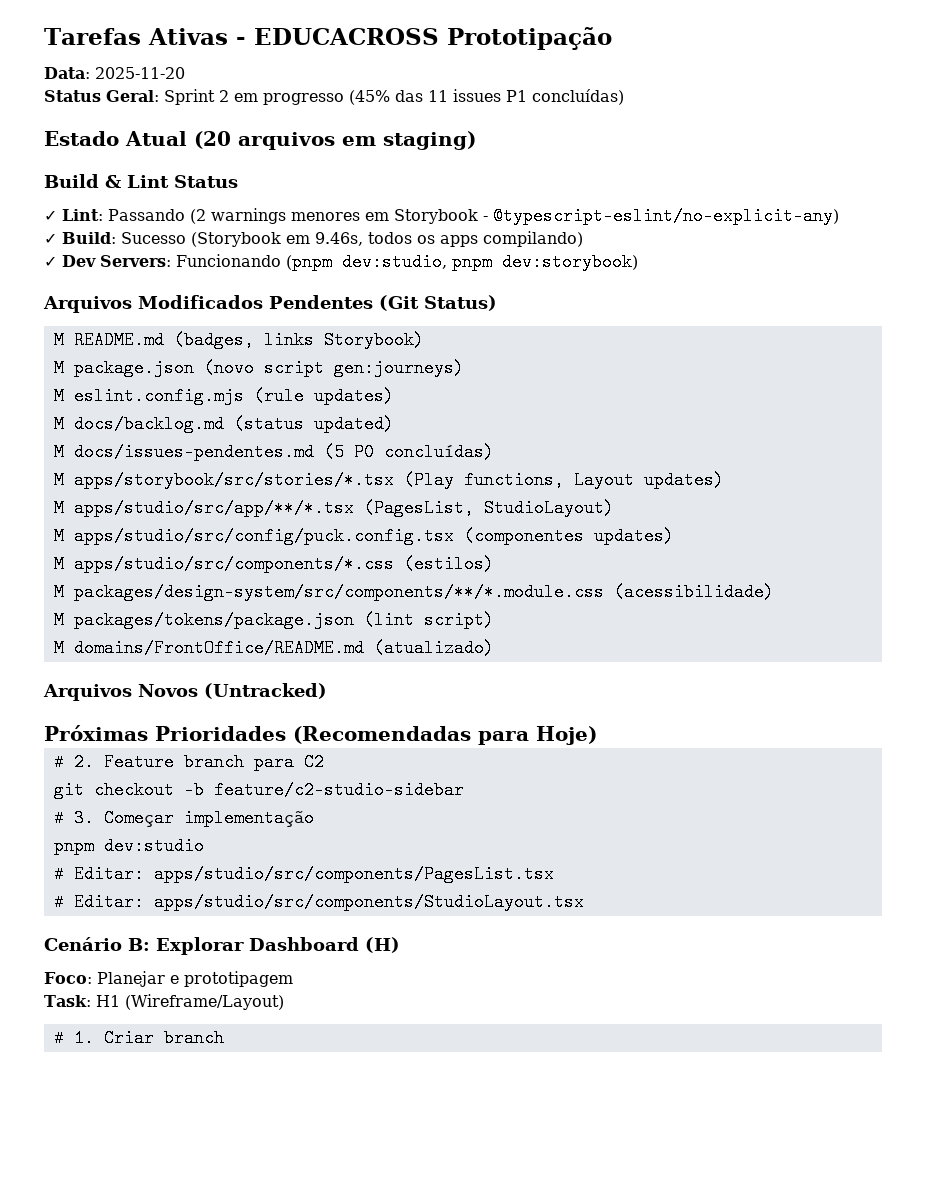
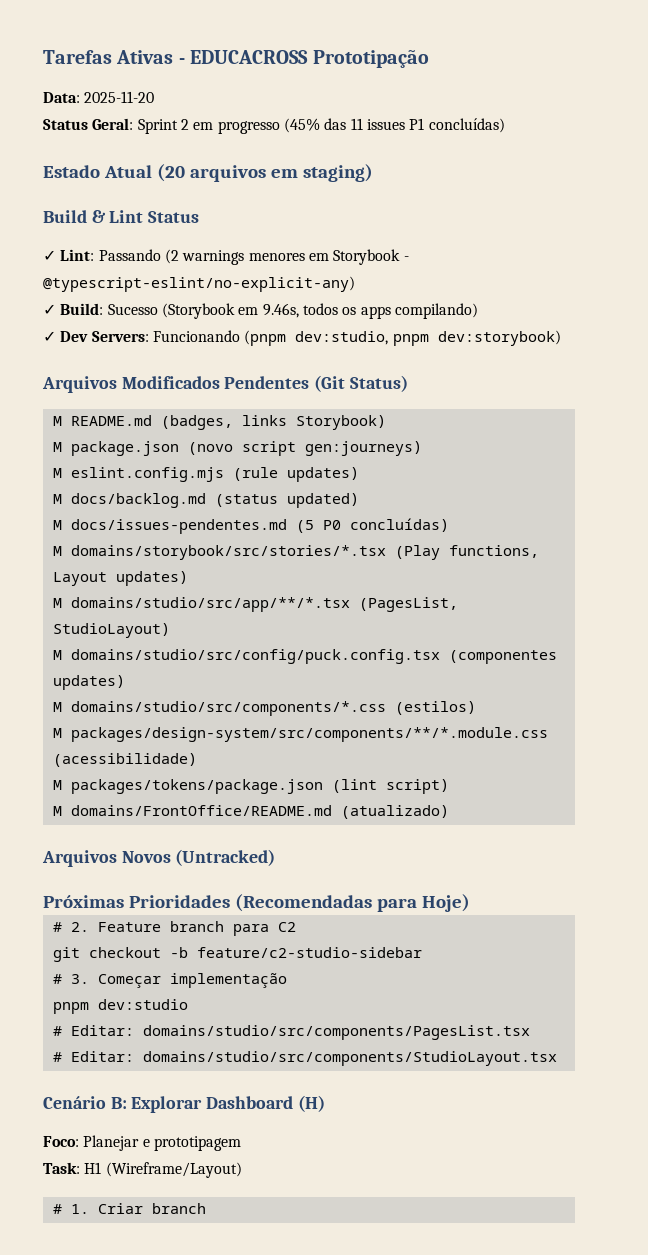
- M apps/storybook/src/stories/*.tsx (Play functions, Layout updates)
+ M domains/storybook/src/stories/*.tsx (Play functions, Layout updates)
- M apps/studio/src/app/**/*.tsx (PagesList, StudioLayout)
+ M domains/studio/src/app/**/*.tsx (PagesList, StudioLayout)
- M apps/studio/src/config/puck.config.tsx (componentes updates)
+ M domains/studio/src/config/puck.config.tsx (componentes updates)
- M apps/studio/src/components/*.css (estilos)
+ M domains/studio/src/components/*.css (estilos)
- # Editar: apps/studio/src/components/PagesList.tsx
- # Editar: apps/studio/src/components/StudioLayout.tsx
+ # Editar: domains/studio/src/components/PagesList.tsx
+ # Editar: domains/studio/src/components/StudioLayout.tsx

